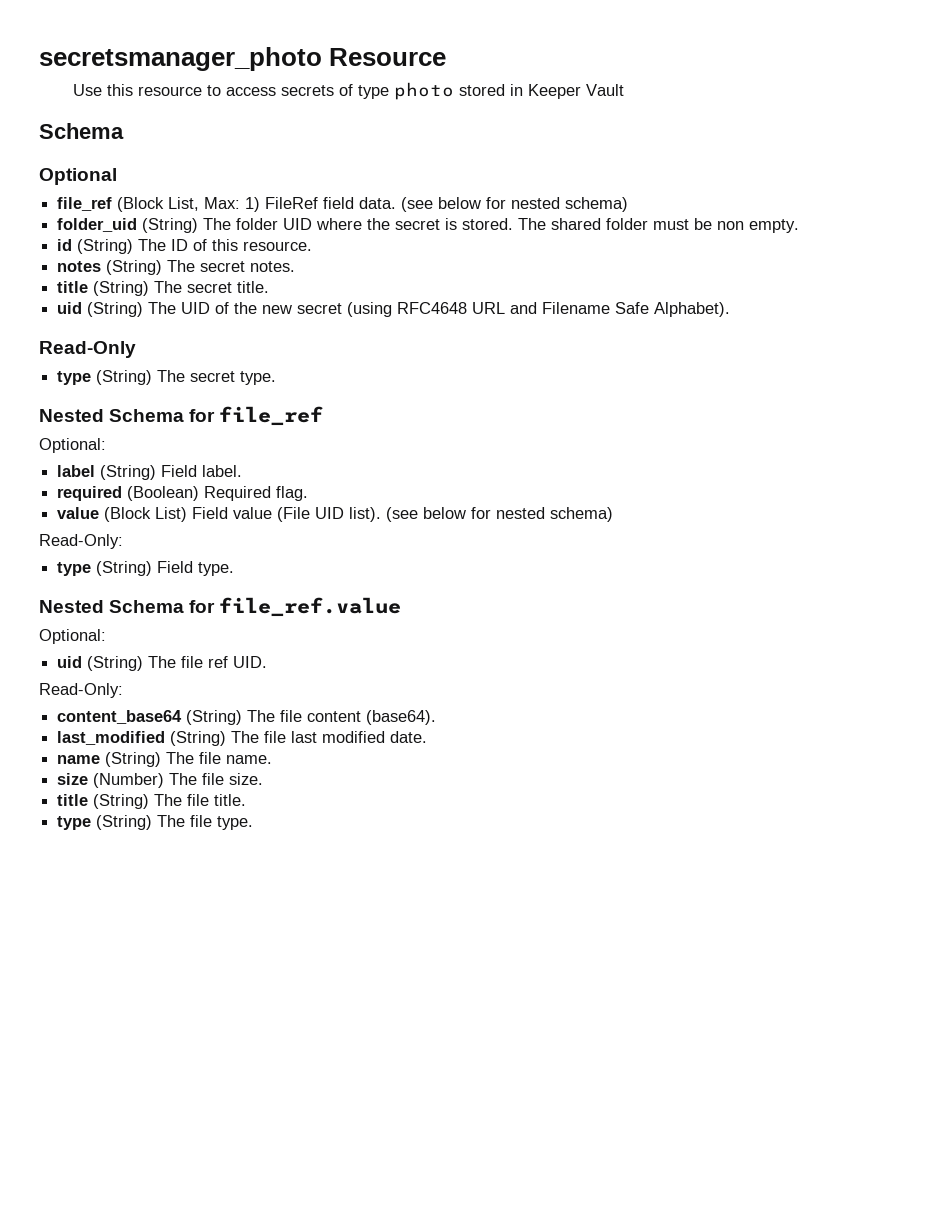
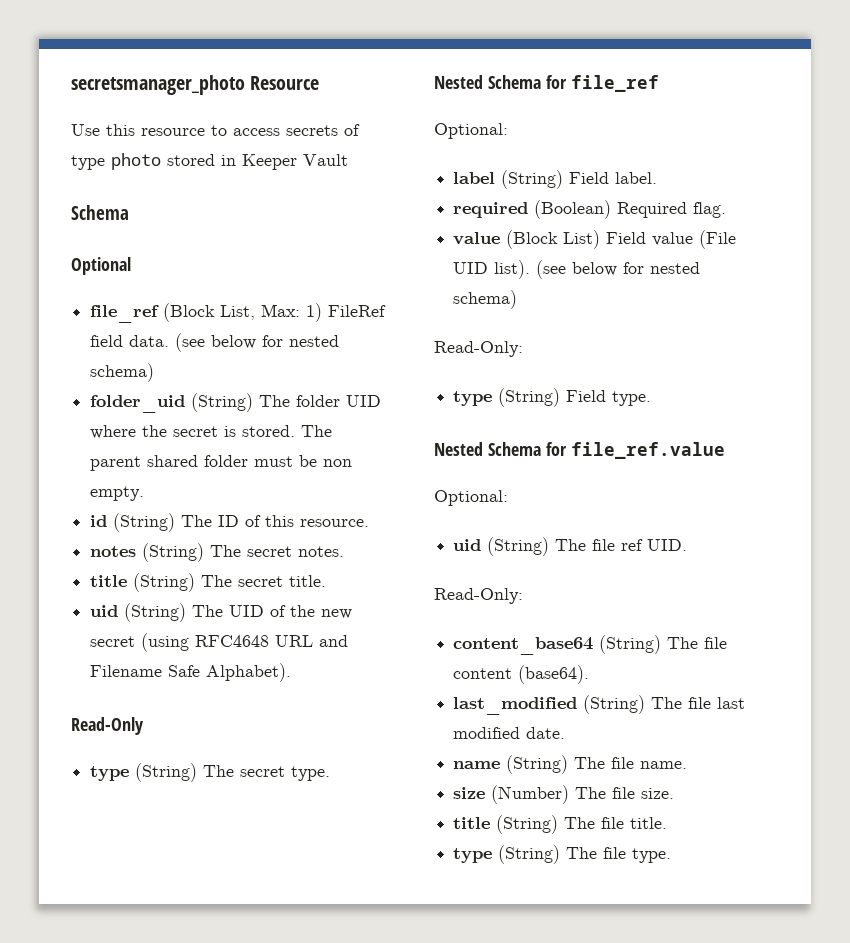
- The shared folder must be non empty.
+ The parent shared folder must be non empty.

